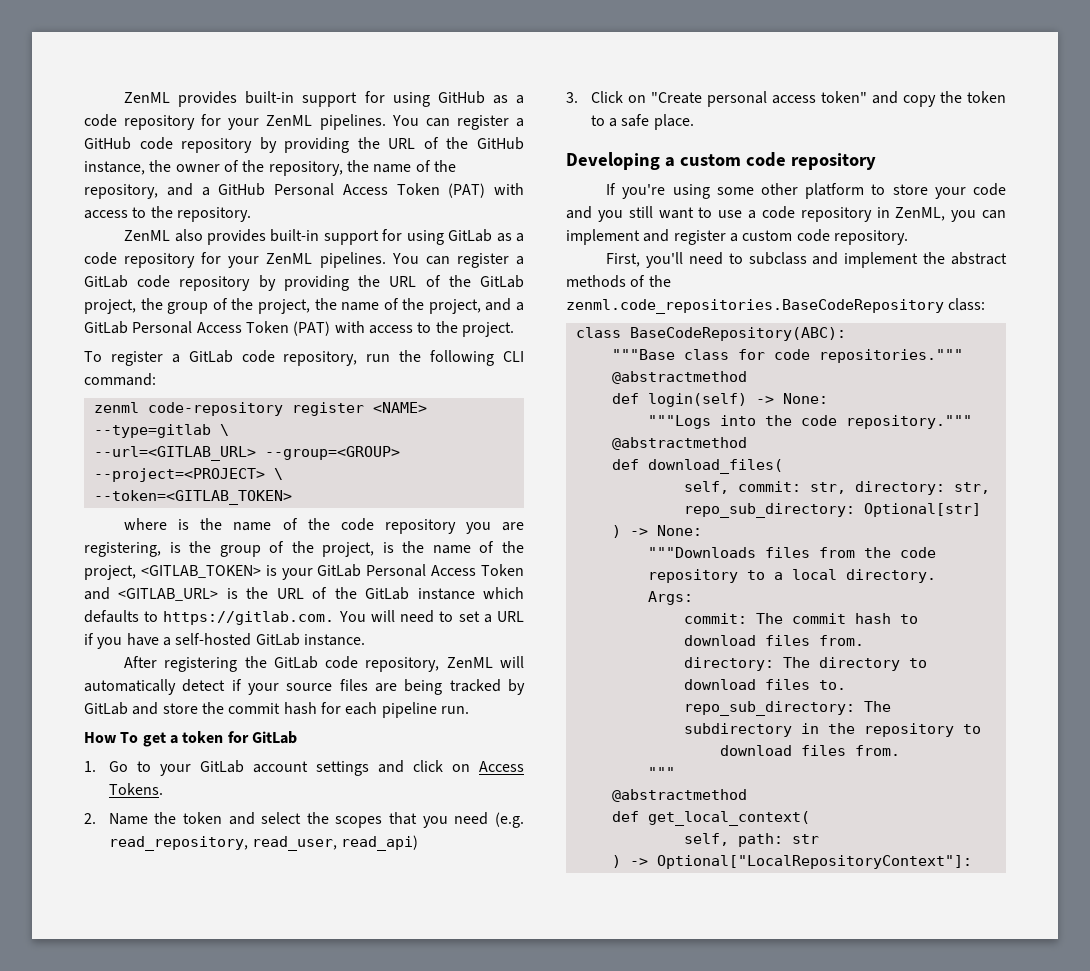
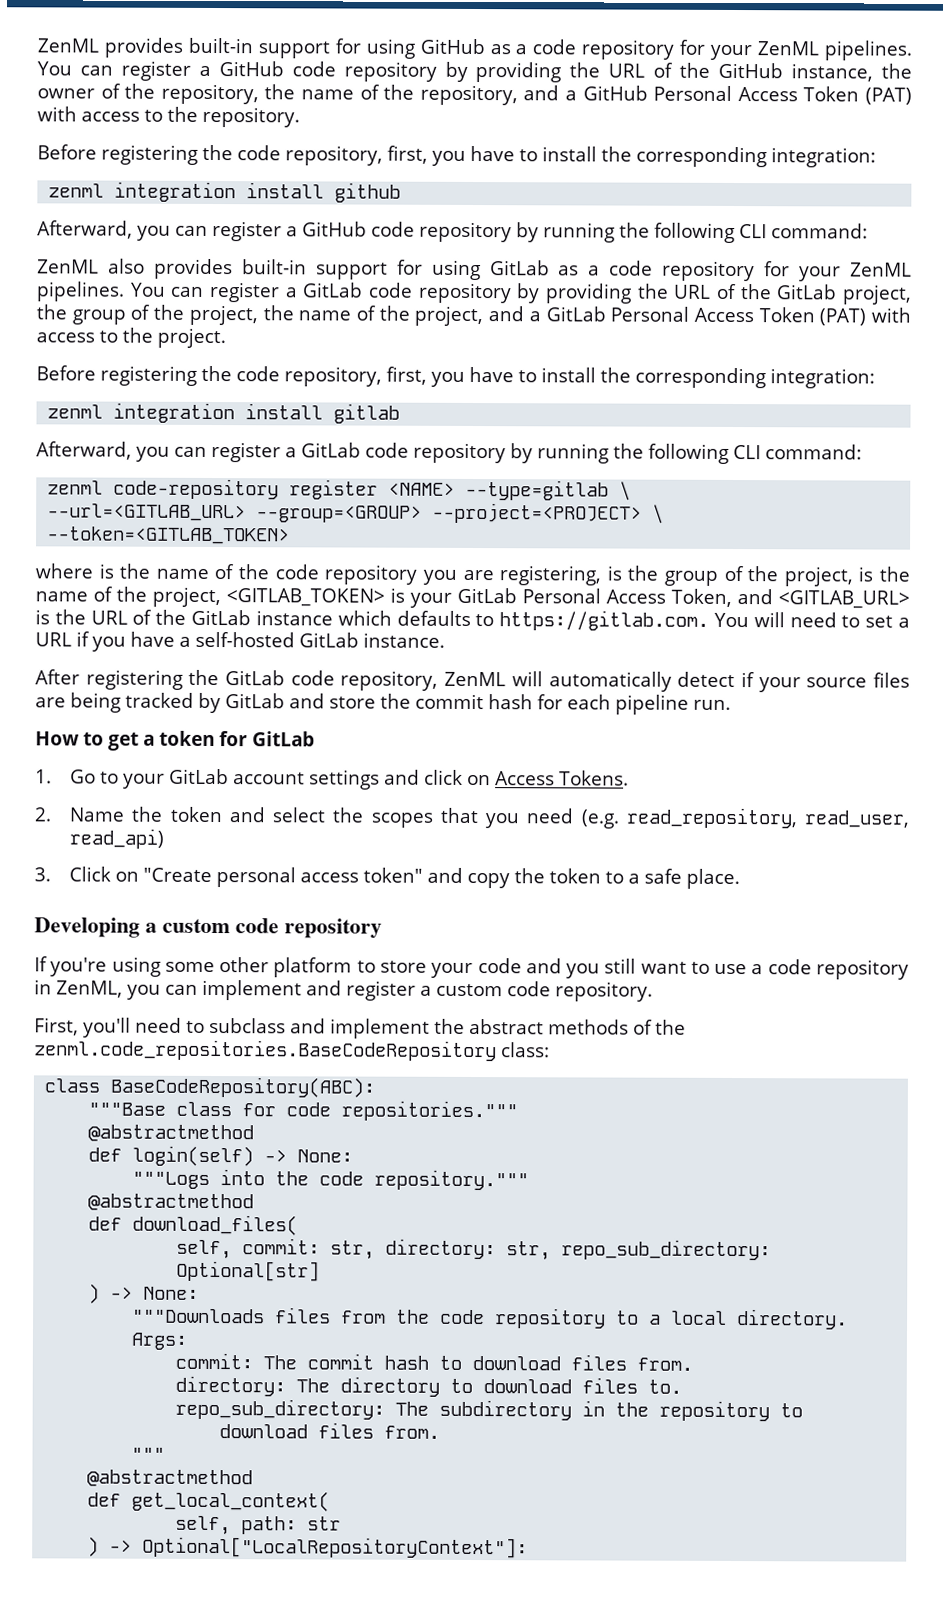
  You can register a GitHub code repository by providing the URL of the GitHub instance, the owner of the repository, the name of the repository, and a GitHub Personal Access Token (PAT) with access to the repository.
+ Before registering the code repository, first, you have to install the corresponding integration:
+ zenml integration install github
+ Afterward, you can register a GitHub code repository by running the following CLI command:
  You can register a GitLab code repository by providing the URL of the GitLab project, the group of the project, the name of the project, and a GitLab Personal Access Token (PAT) with access to the project.
- To register a GitLab code repository, run the following CLI command:
+ Before registering the code repository, first, you have to install the corresponding integration:
+ zenml integration install gitlab
+ Afterward, you can register a GitLab code repository by running the following CLI command:
- where is the name of the code repository you are registering, is the group of the project, is the name of the project, <GITLAB_TOKEN> is your GitLab Personal Access Token and <GITLAB_URL> is the URL of the GitLab instance which defaults to https://gitlab.com. You will need to set a URL if you have a self-hosted GitLab instance.
+ where is the name of the code repository you are registering, is the group of the project, is the name of the project, <GITLAB_TOKEN> is your GitLab Personal Access Token, and <GITLAB_URL> is the URL of the GitLab instance which defaults to https://gitlab.com. You will need to set a URL if you have a self-hosted GitLab instance.
- How To get a token for GitLab
+ How to get a token for GitLab

